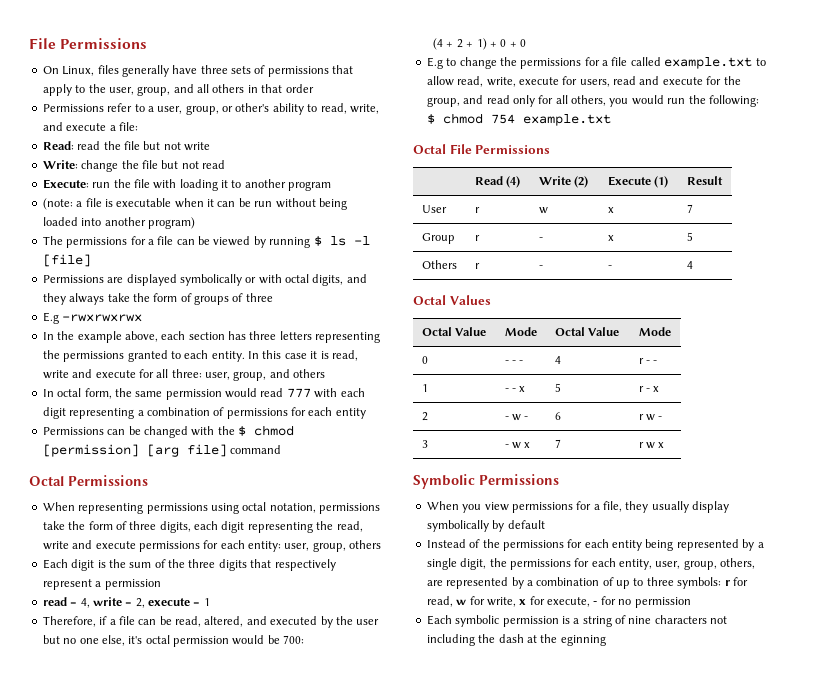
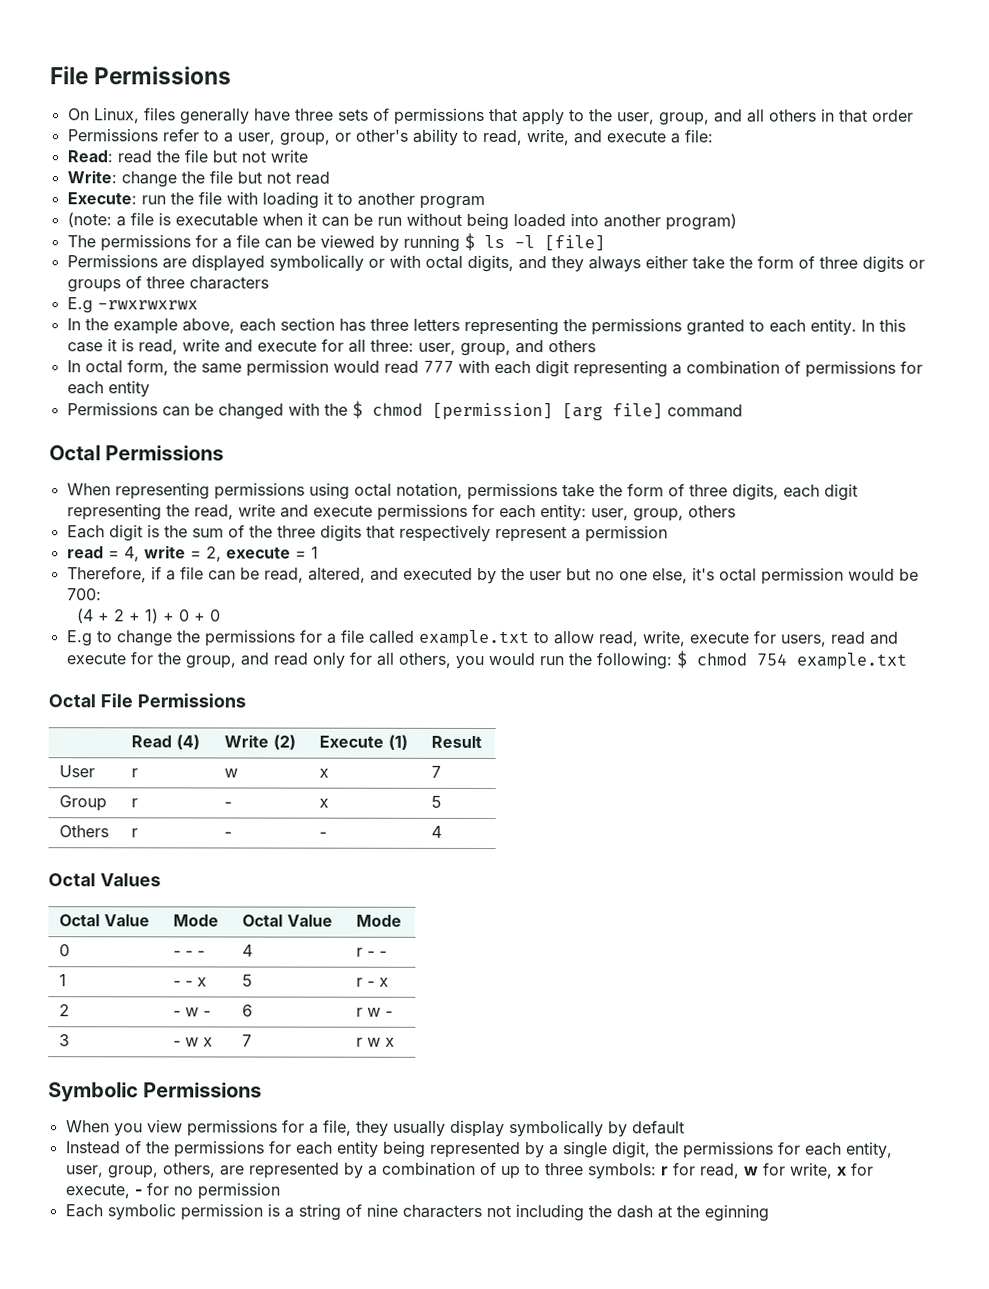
- Permissions are displayed symbolically or with octal digits, and they always take the form of groups of three
+ Permissions are displayed symbolically or with octal digits, and they always either take the form of three digits or groups of three characters

